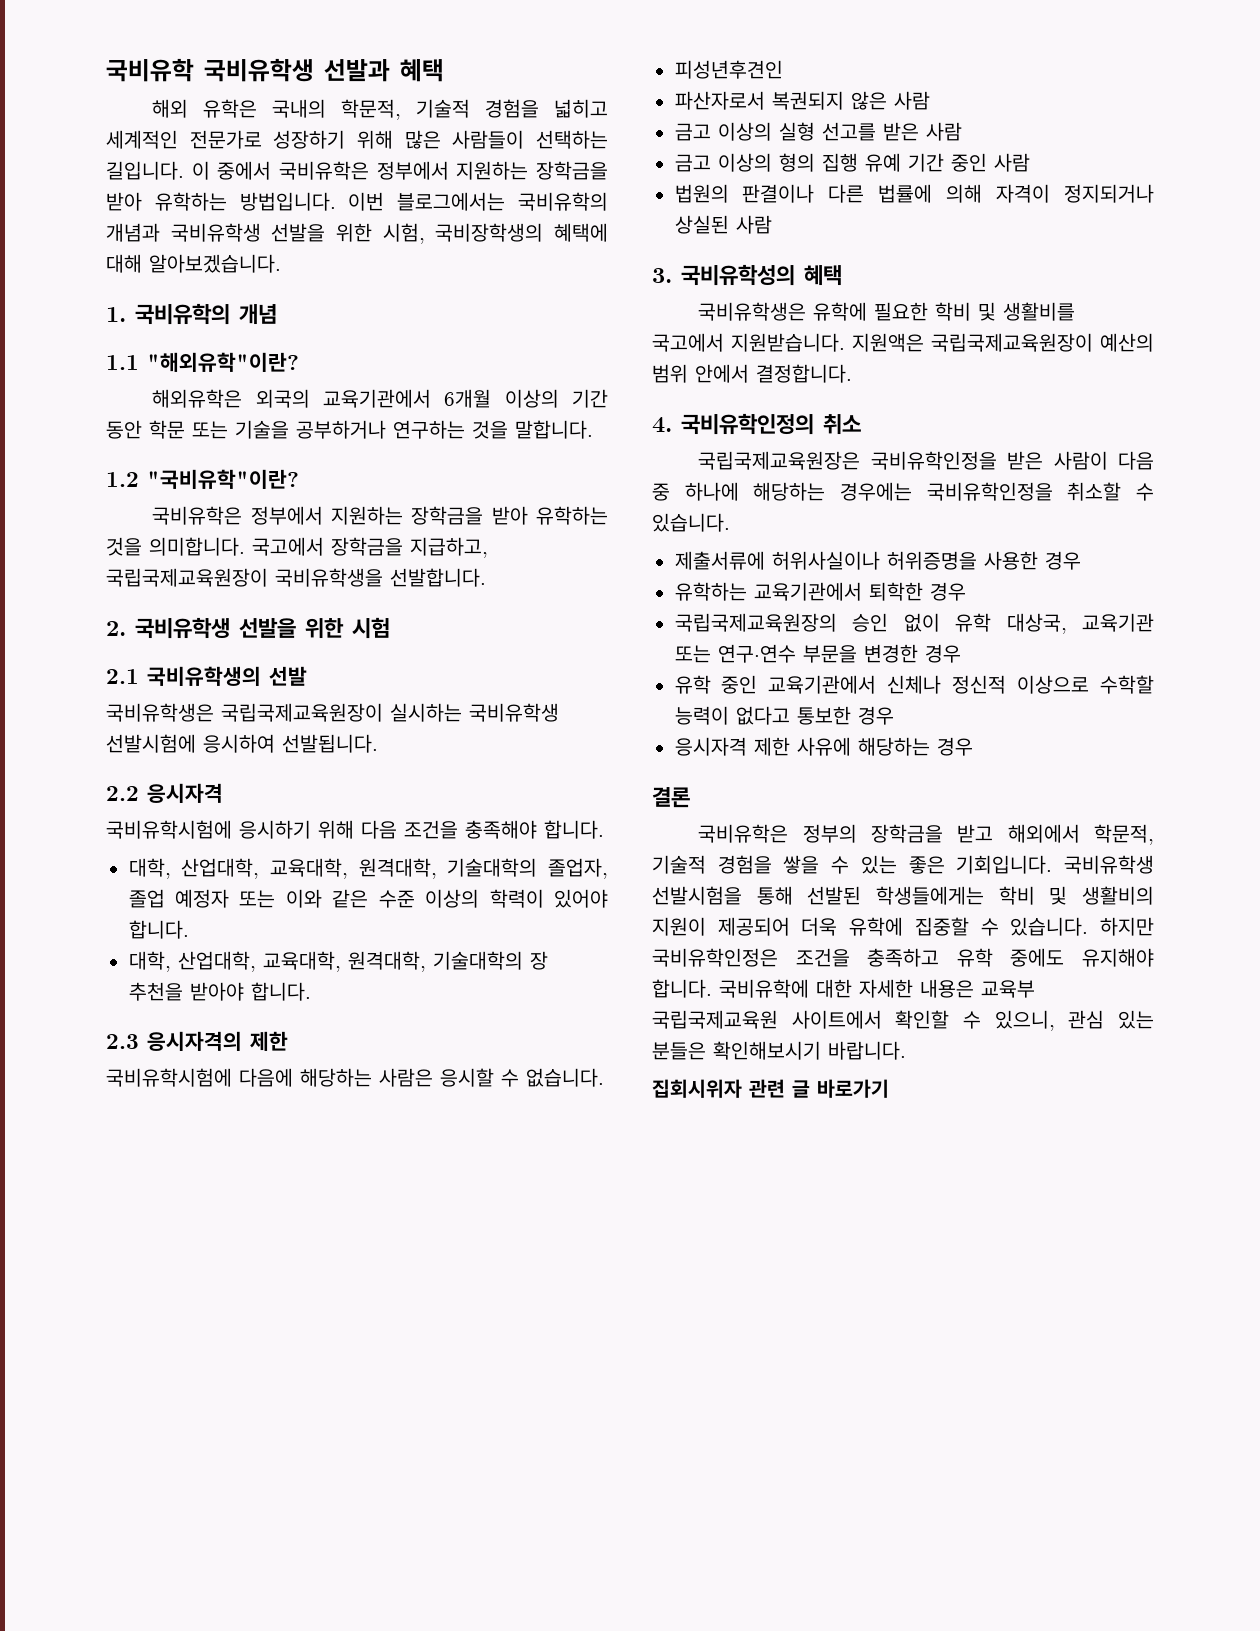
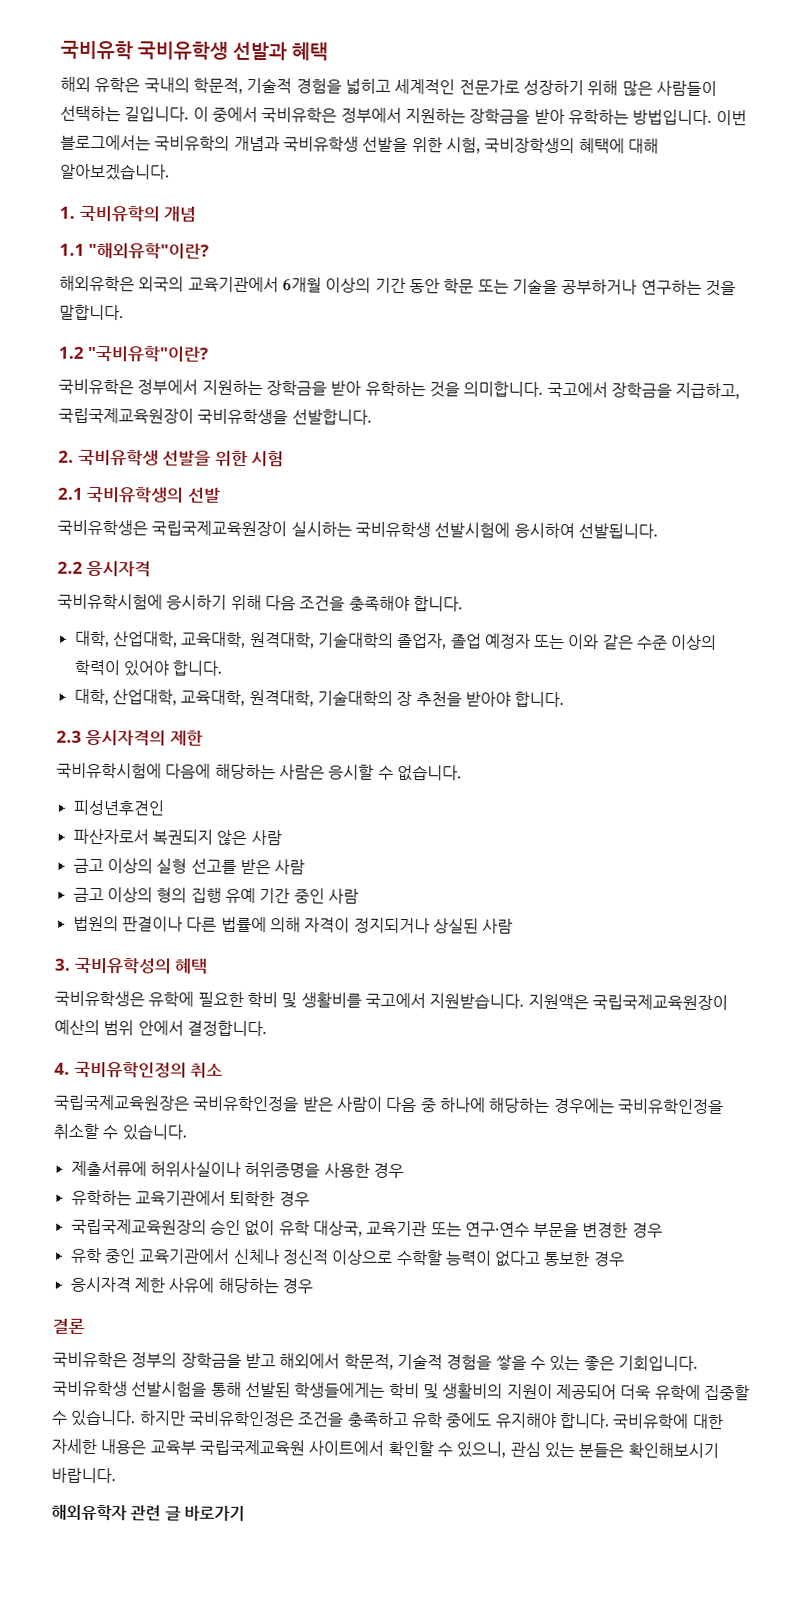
- 집회시위자 관련 글 바로가기
+ 해외유학자 관련 글 바로가기

